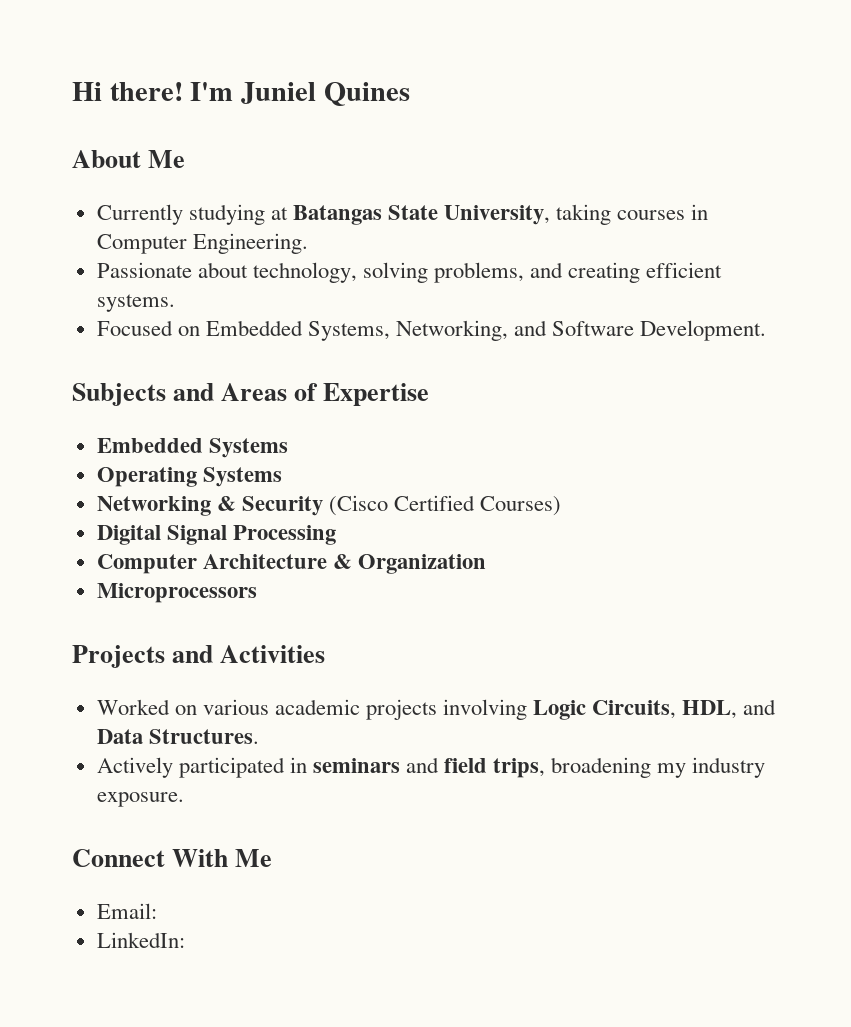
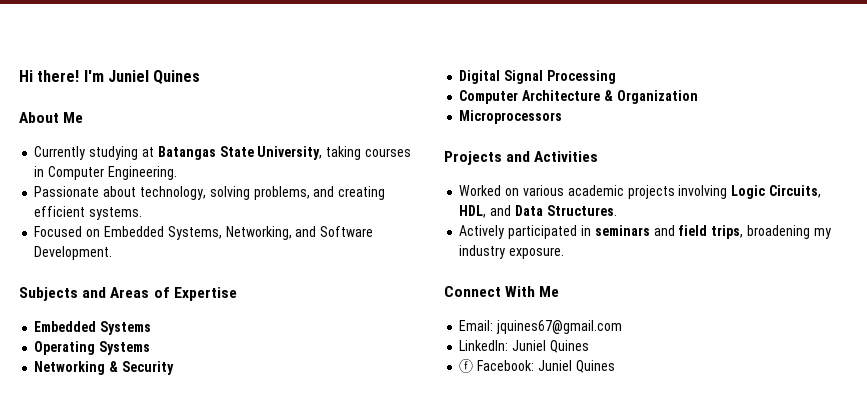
- Networking & Security (Cisco Certified Courses)
+ Networking & Security
- Email:
+ Email: jquines67@gmail.com
- LinkedIn:
+ LinkedIn: Juniel Quines
+ ⓕ Facebook: Juniel Quines

